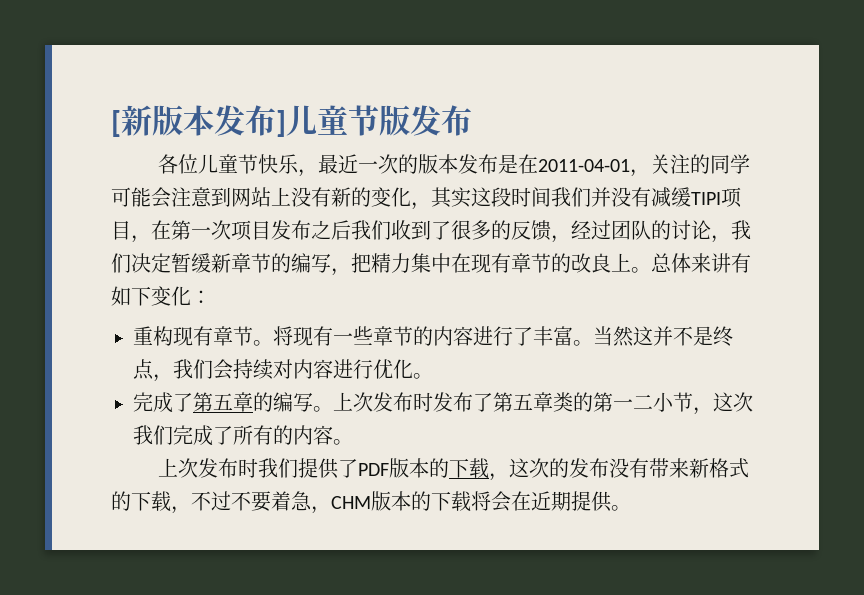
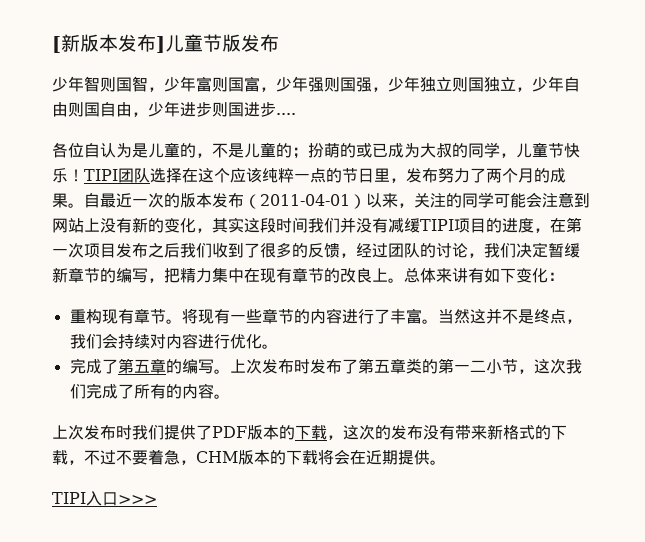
- 各位儿童节快乐，最近一次的版本发布是在2011-04-01，关注的同学可能会注意到网站上没有新的变化，其实这段时间我们并没有减缓TIPI项目，在第一次项目发布之后我们收到了很多的反馈，经过团队的讨论，我们决定暂缓新章节的编写，把精力集中在现有章节的改良上。
+ 少年智则国智，少年富则国富，少年强则国强，少年独立则国独立，少年自由则国自由，少年进步则国进步....
+ 各位自认为是儿童的，不是儿童的；扮萌的或已成为大叔的同学，儿童节快乐！TIPI团队选择在这个应该纯粹一点的节日里，发布努力了两个月的成果。自最近一次的版本发布（2011-04-01）以来，关注的同学可能会注意到网站上没有新的变化，其实这段时间我们并没有减缓TIPI项目的进度，在第一次项目发布之后我们收到了很多的反馈，经过团队的讨论，我们决定暂缓新章节的编写，把精力集中在现有章节的改良上。
+ TIPI入口>>>

